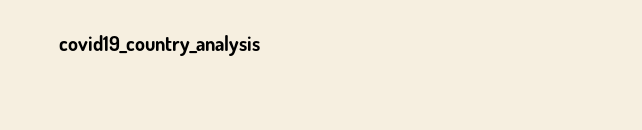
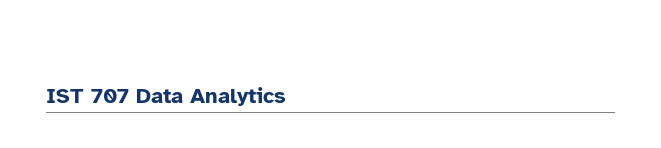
- covid19_country_analysis
+ IST 707 Data Analytics

